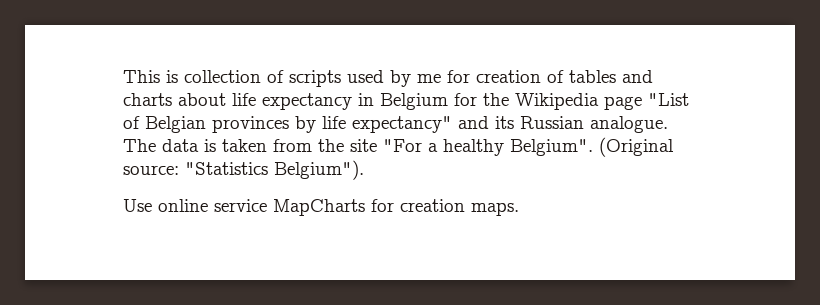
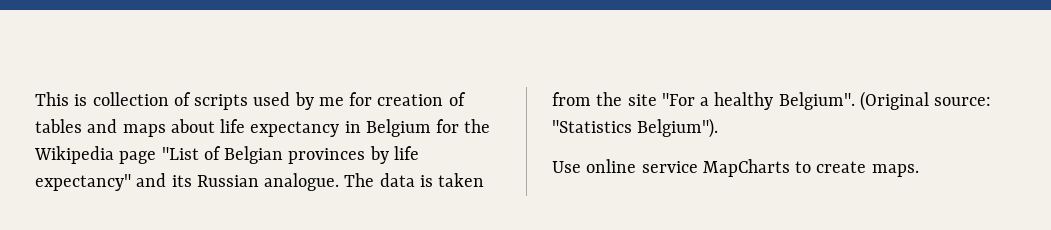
- This is collection of scripts used by me for creation of tables and charts about life expectancy in Belgium for the Wikipedia page "List of Belgian provinces by life expectancy" and its Russian analogue.
+ This is collection of scripts used by me for creation of tables and maps about life expectancy in Belgium for the Wikipedia page "List of Belgian provinces by life expectancy" and its Russian analogue.
- Use online service MapCharts for creation maps.
+ Use online service MapCharts to create maps.

